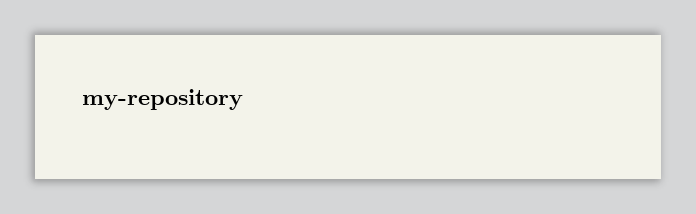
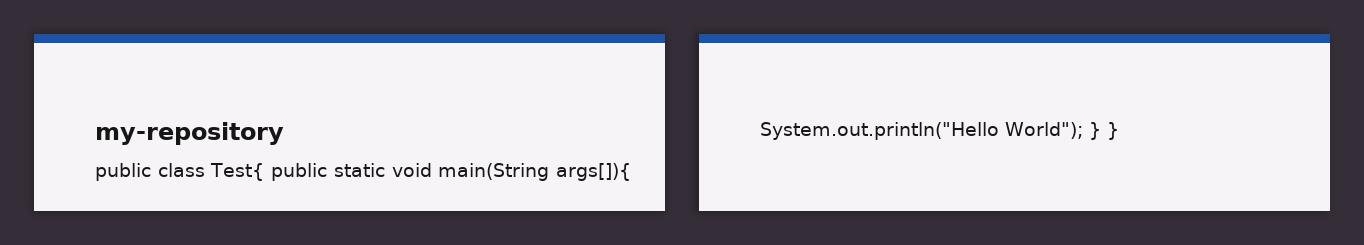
+ public class Test{ public static void main(String args[]){ System.out.println("Hello World"); } }

